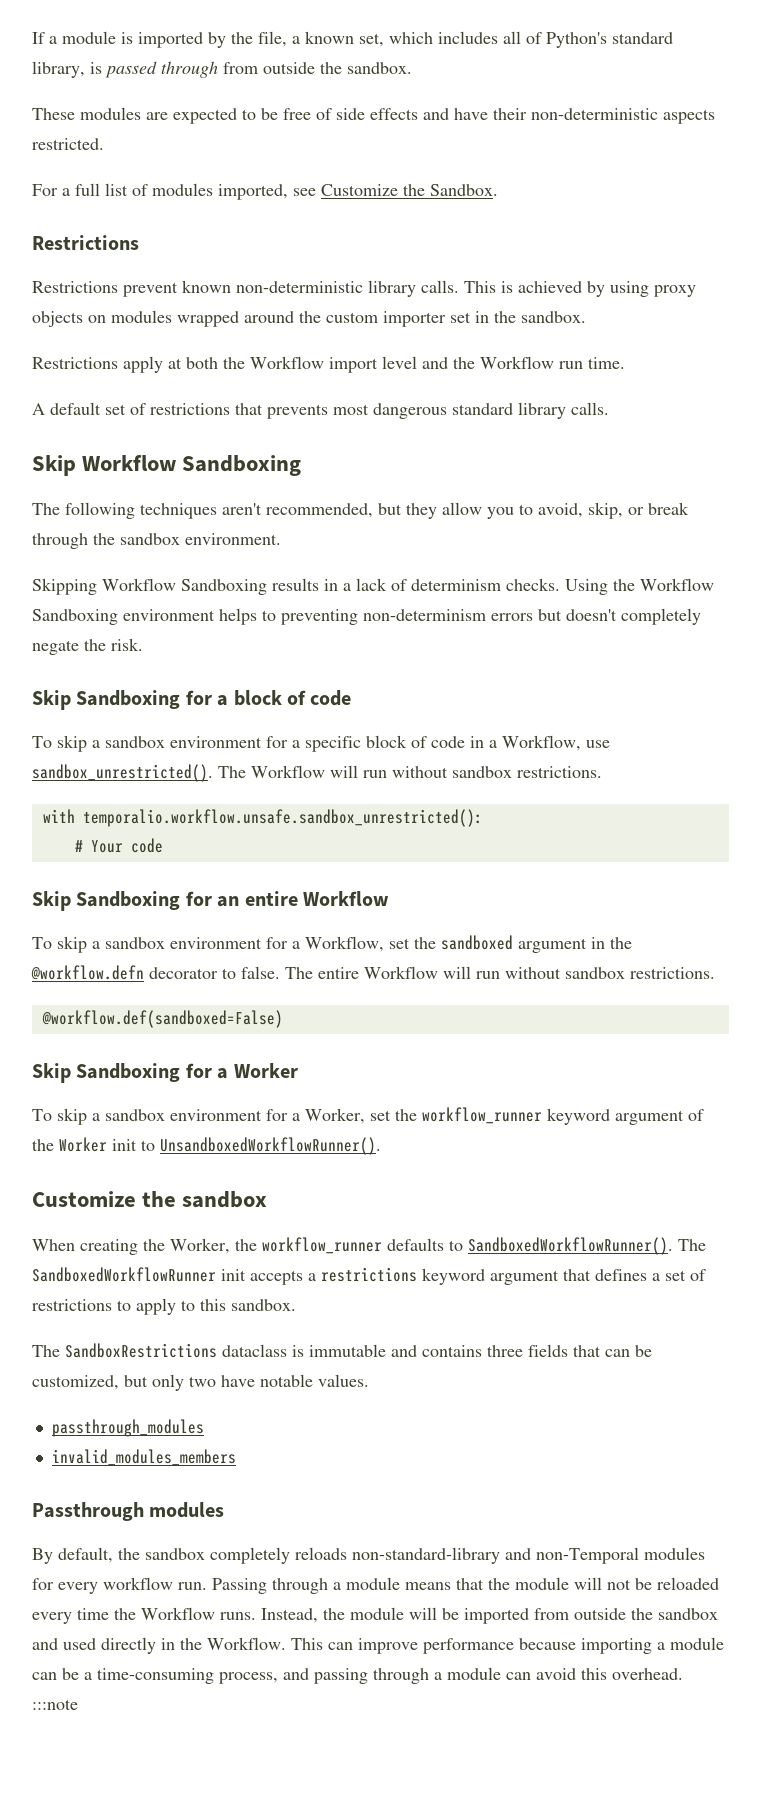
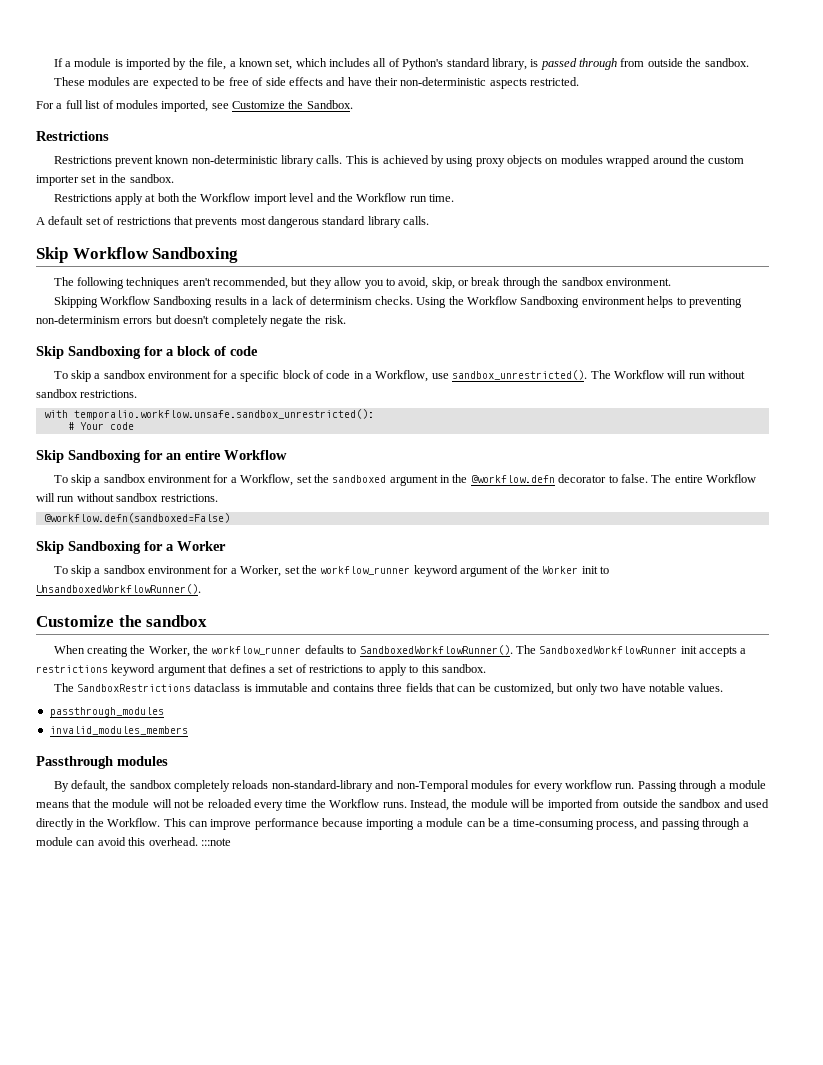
- @workflow.def(sandboxed=False)
+ @workflow.defn(sandboxed=False)

